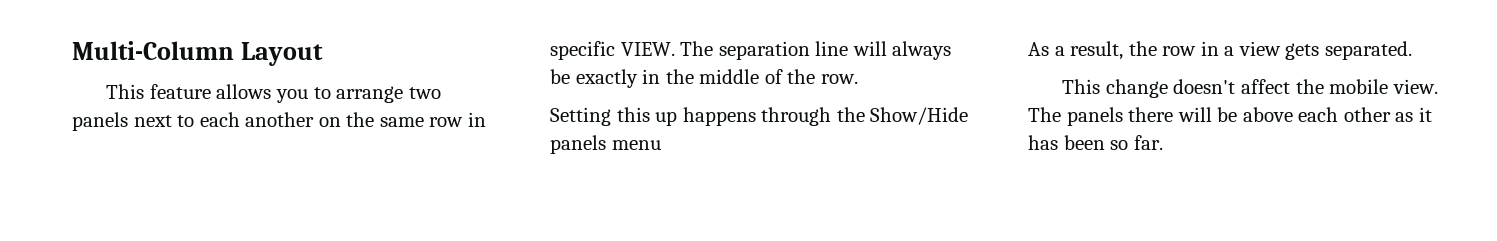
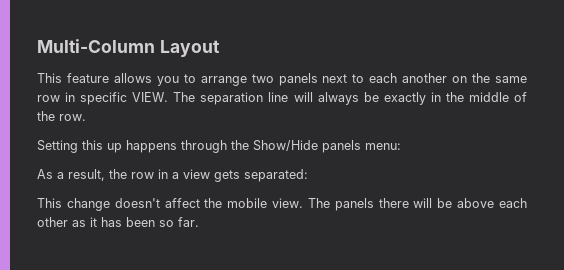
- Setting this up happens through the Show/Hide panels menu
+ Setting this up happens through the Show/Hide panels menu:
- As a result, the row in a view gets separated.
+ As a result, the row in a view gets separated:

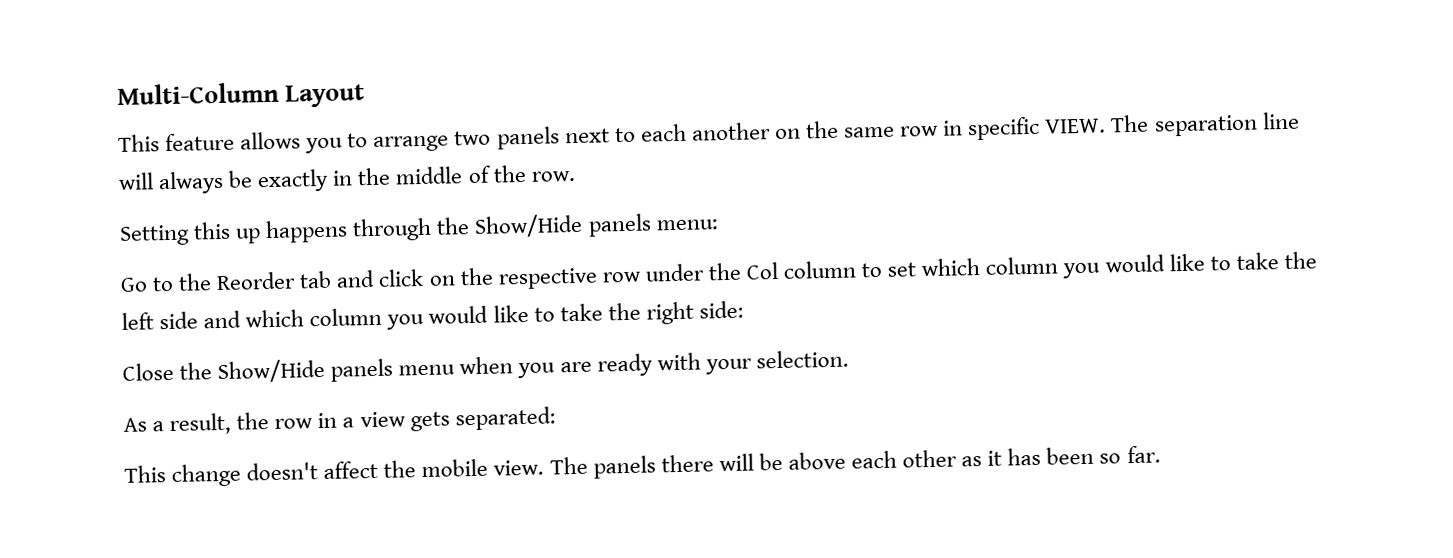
+ Go to the Reorder tab and click on the respective row under the Col column to set which column you would like to take the left side and which column you would like to take the right side:
+ Close the Show/Hide panels menu when you are ready with your selection.

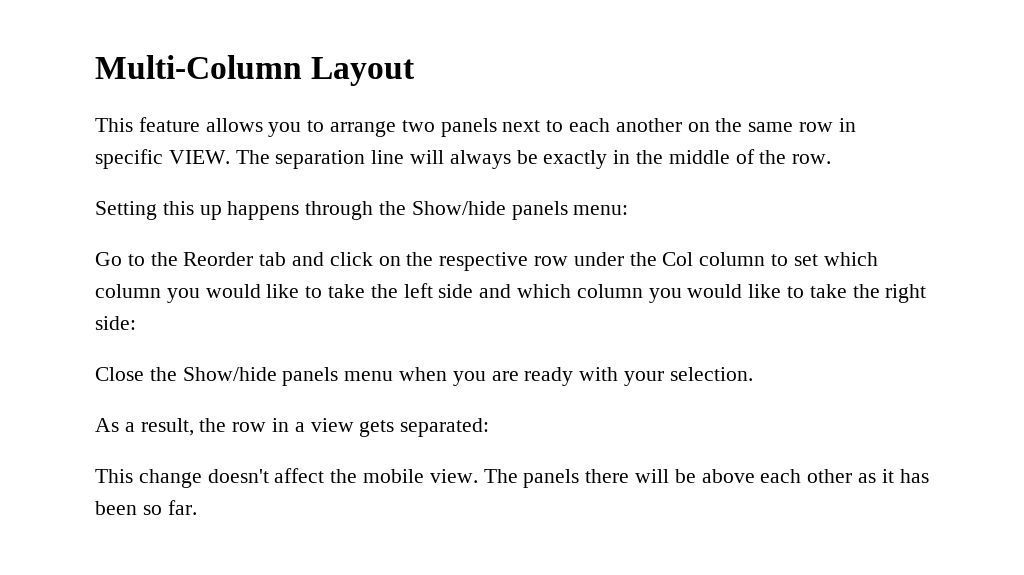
- Setting this up happens through the Show/Hide panels menu:
+ Setting this up happens through the Show/hide panels menu:
- Close the Show/Hide panels menu when you are ready with your selection.
+ Close the Show/hide panels menu when you are ready with your selection.

